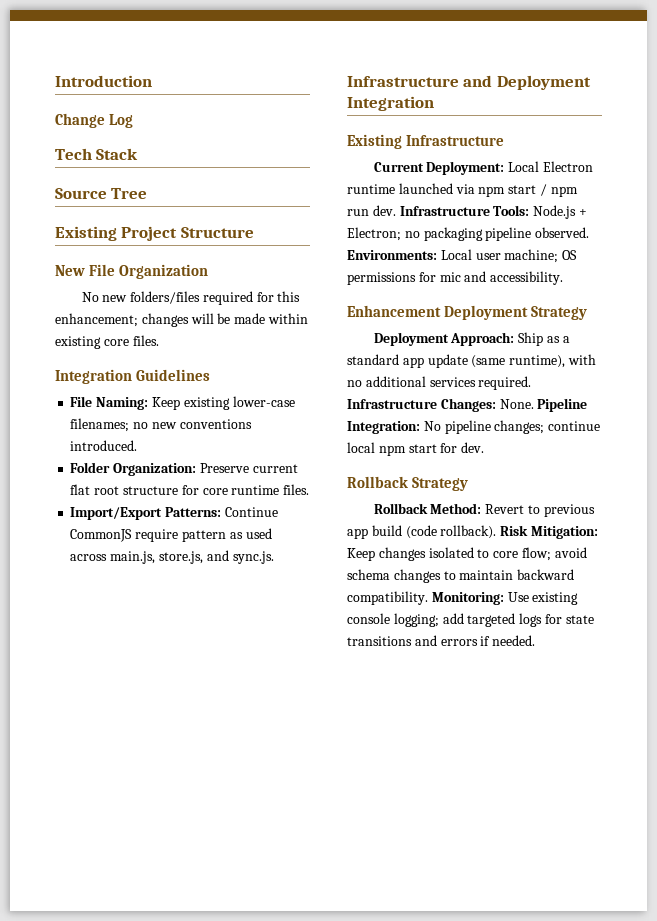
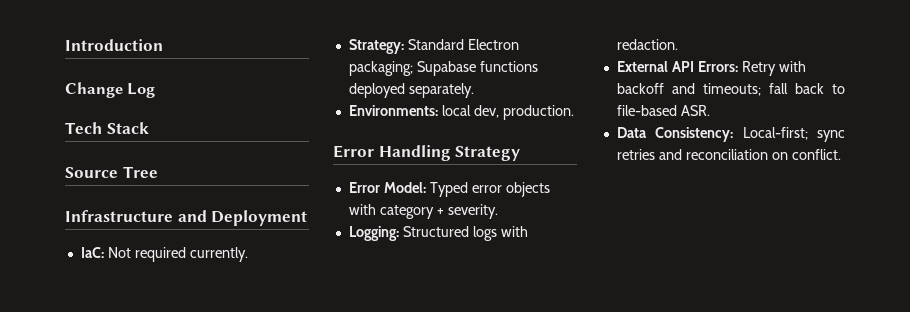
- Existing Project Structure
- New File Organization
- No new folders/files required for this enhancement; changes will be made within existing core files.
- Integration Guidelines
- File Naming: Keep existing lower-case filenames; no new conventions introduced.
- Folder Organization: Preserve current flat root structure for core runtime files.
- Import/Export Patterns: Continue CommonJS require pattern as used across main.js, store.js, and sync.js.
- Infrastructure and Deployment Integration
- Existing Infrastructure
- Current Deployment: Local Electron runtime launched via npm start / npm run dev. Infrastructure Tools: Node.js + Electron; no packaging pipeline observed. Environments: Local user machine; OS permissions for mic and accessibility.
- Enhancement Deployment Strategy
- Deployment Approach: Ship as a standard app update (same runtime), with no additional services required. Infrastructure Changes: None. Pipeline Integration: No pipeline changes; continue local npm start for dev.
- Rollback Strategy
- Rollback Method: Revert to previous app build (code rollback). Risk Mitigation: Keep changes isolated to core flow; avoid schema changes to maintain backward compatibility. Monitoring: Use existing console logging; add targeted logs for state transitions and errors if needed.
+ Infrastructure and Deployment
+ IaC: Not required currently.
+ Strategy: Standard Electron packaging; Supabase functions deployed separately.
+ Environments: local dev, production.
+ Error Handling Strategy
+ Error Model: Typed error objects with category + severity.
+ Logging: Structured logs with redaction.
+ External API Errors: Retry with backoff and timeouts; fall back to file-based ASR.
+ Data Consistency: Local-first; sync retries and reconciliation on conflict.

